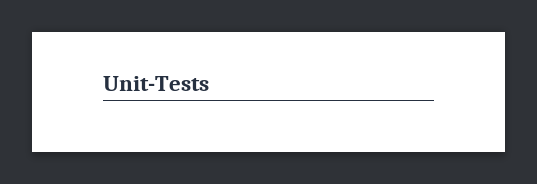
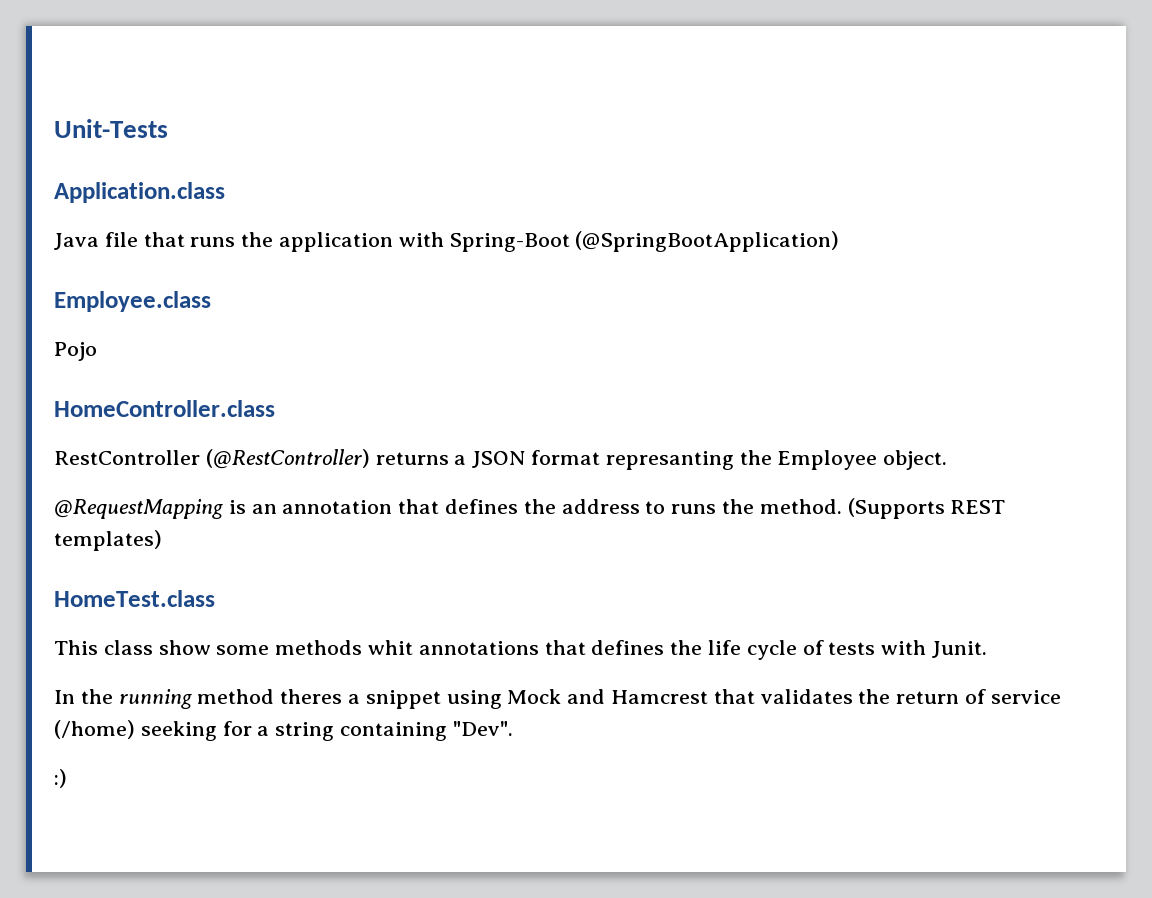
+ Application.class
+ Java file that runs the application with Spring-Boot (@SpringBootApplication)
+ Employee.class
+ Pojo
+ HomeController.class
+ RestController (@RestController) returns a JSON format represanting the Employee object.
+ @RequestMapping is an annotation that defines the address to runs the method. (Supports REST templates)
+ HomeTest.class
+ This class show some methods whit annotations that defines the life cycle of tests with Junit.
+ In the running method theres a snippet using Mock and Hamcrest that validates the return of service (/home) seeking for a string containing "Dev".
+ :)

